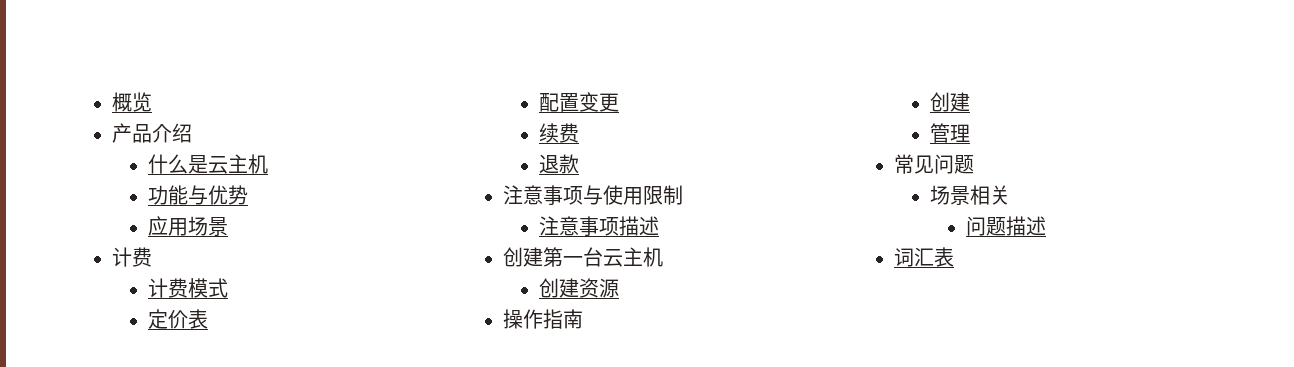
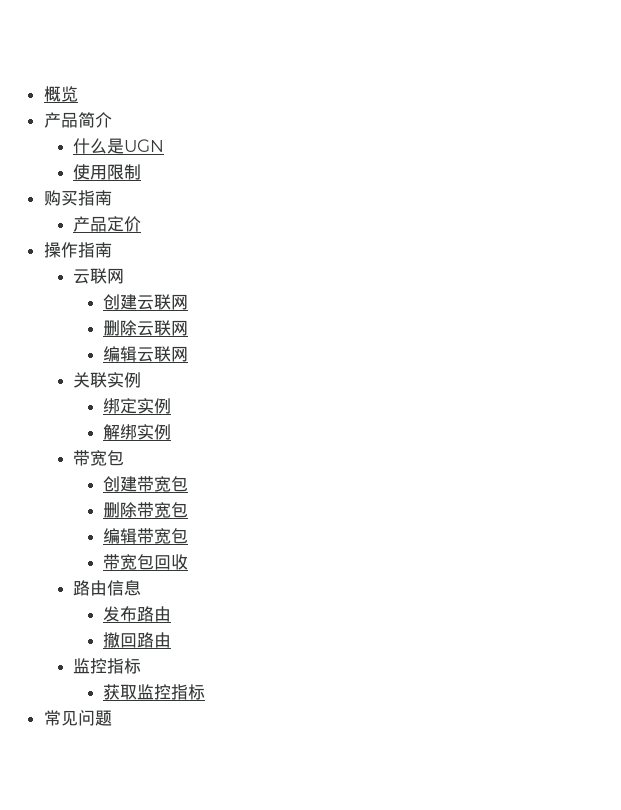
- 产品介绍
+ 产品简介
- 什么是云主机
- 功能与优势
- 应用场景
- 计费
- 计费模式
- 定价表
- 配置变更
- 续费
- 退款
- 注意事项与使用限制
- 注意事项描述
- 创建第一台云主机
- 创建资源
+ 什么是UGN
+ 使用限制
+ 购买指南
+ 产品定价
  操作指南
- 创建
- 管理
+ 云联网
+ 创建云联网
+ 删除云联网
+ 编辑云联网
+ 关联实例
+ 绑定实例
+ 解绑实例
+ 带宽包
+ 创建带宽包
+ 删除带宽包
+ 编辑带宽包
+ 带宽包回收
+ 路由信息
+ 发布路由
+ 撤回路由
+ 监控指标
+ 获取监控指标
  常见问题
- 场景相关
- 问题描述
- 词汇表

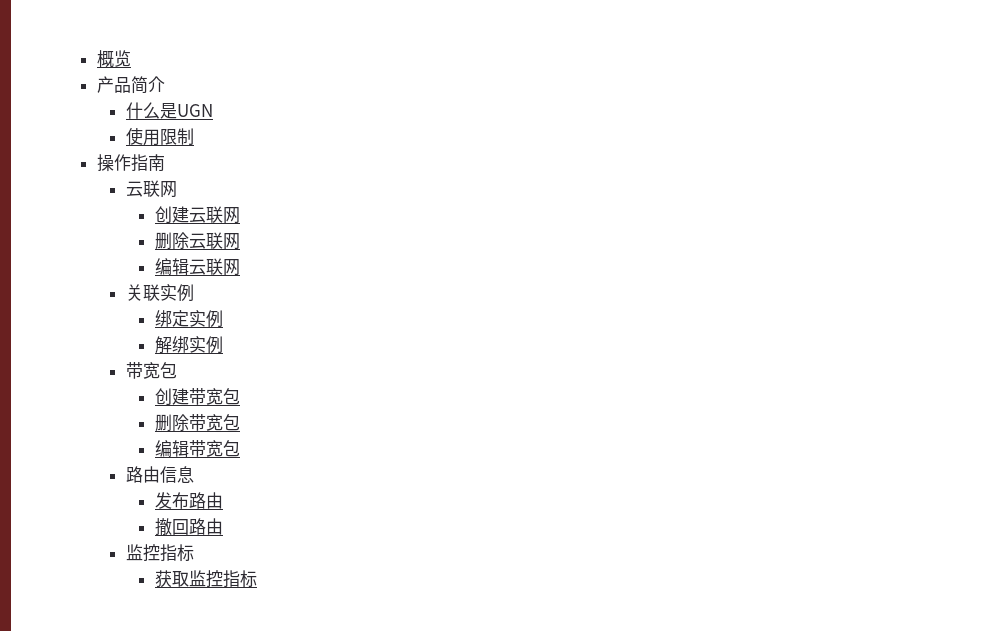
- 购买指南
- 产品定价
- 带宽包回收
- 常见问题

